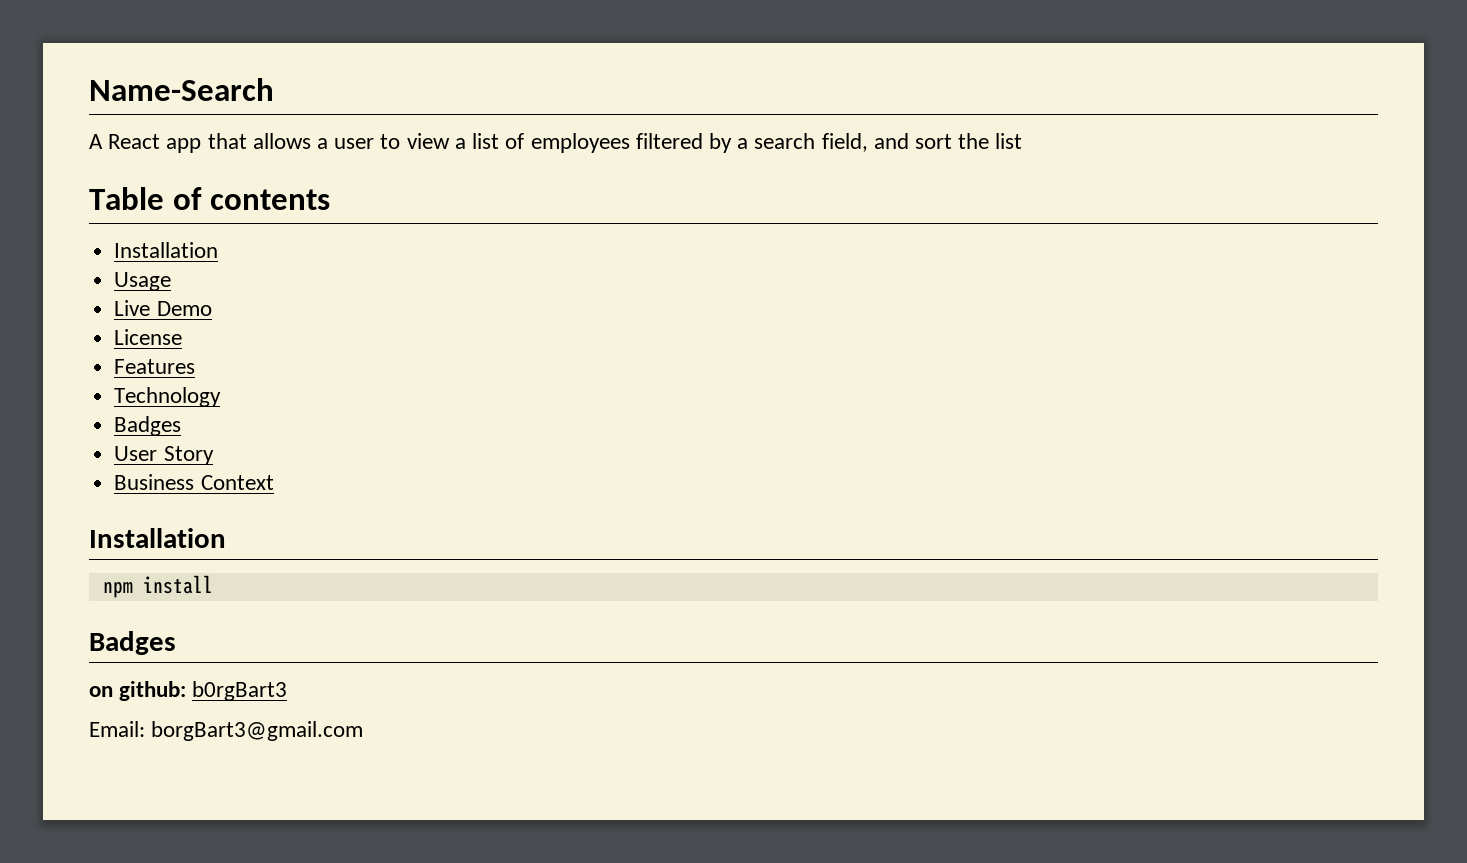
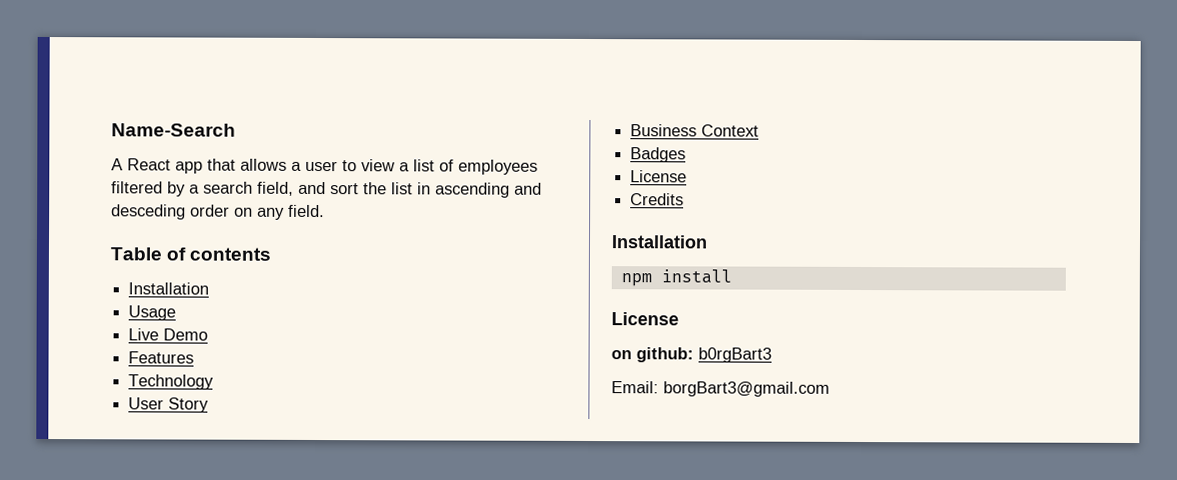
- A React app that allows a user to view a list of employees filtered by a search field, and sort the list
+ A React app that allows a user to view a list of employees filtered by a search field, and sort the list in ascending and desceding order on any field.
- License
  Technology
- Badges
+ Badges
+ License
+ Credits
  npm install
- Badges
+ License

